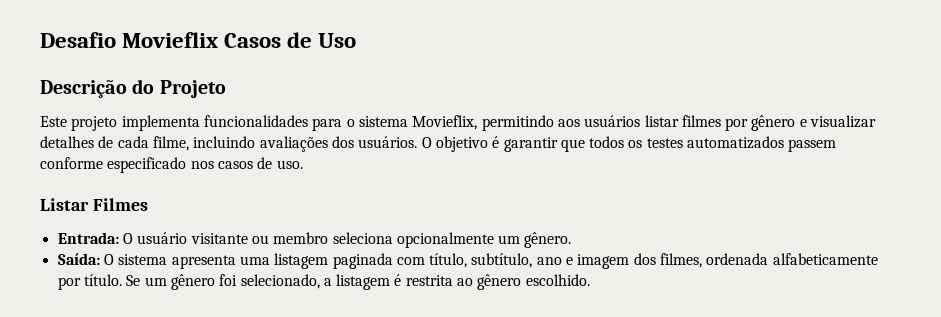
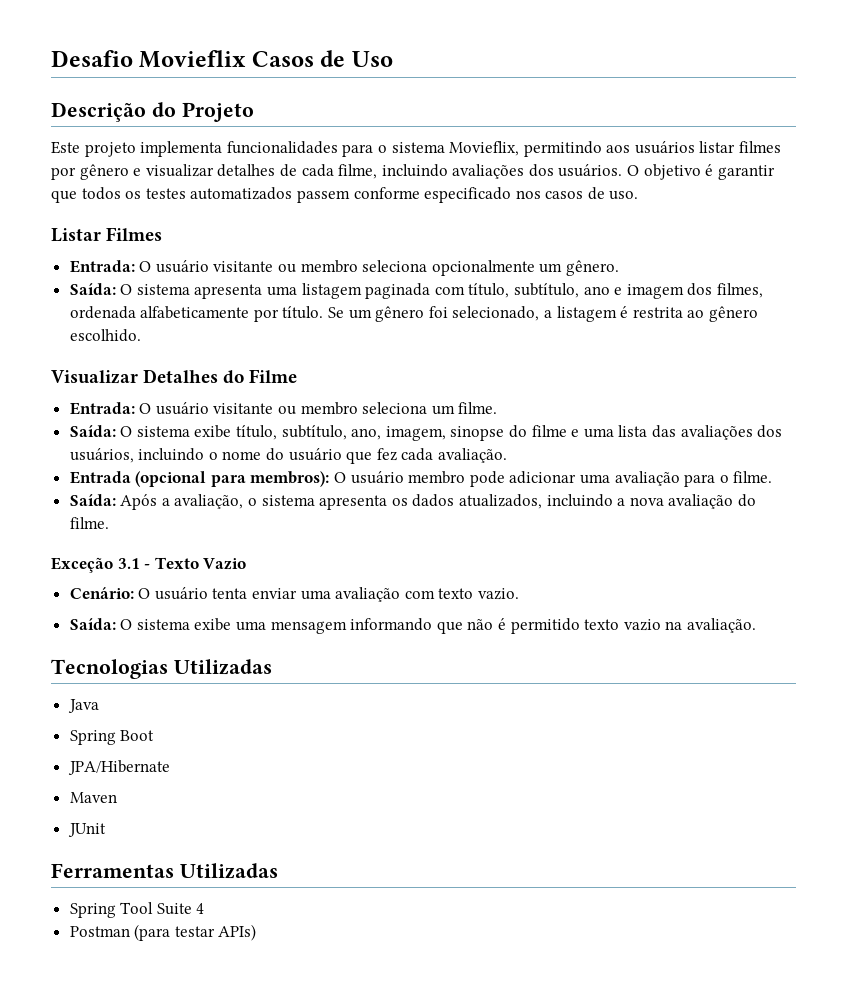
+ Visualizar Detalhes do Filme
+ Entrada: O usuário visitante ou membro seleciona um filme.
+ Saída: O sistema exibe título, subtítulo, ano, imagem, sinopse do filme e uma lista das avaliações dos usuários, incluindo o nome do usuário que fez cada avaliação.
+ Entrada (opcional para membros): O usuário membro pode adicionar uma avaliação para o filme.
+ Saída: Após a avaliação, o sistema apresenta os dados atualizados, incluindo a nova avaliação do filme.
+ Exceção 3.1 - Texto Vazio
+ Cenário: O usuário tenta enviar uma avaliação com texto vazio.
+ Saída: O sistema exibe uma mensagem informando que não é permitido texto vazio na avaliação.
+ Tecnologias Utilizadas
+ Java
+ Spring Boot
+ JPA/Hibernate
+ Maven
+ JUnit
+ Ferramentas Utilizadas
+ Spring Tool Suite 4
+ Postman (para testar APIs)

